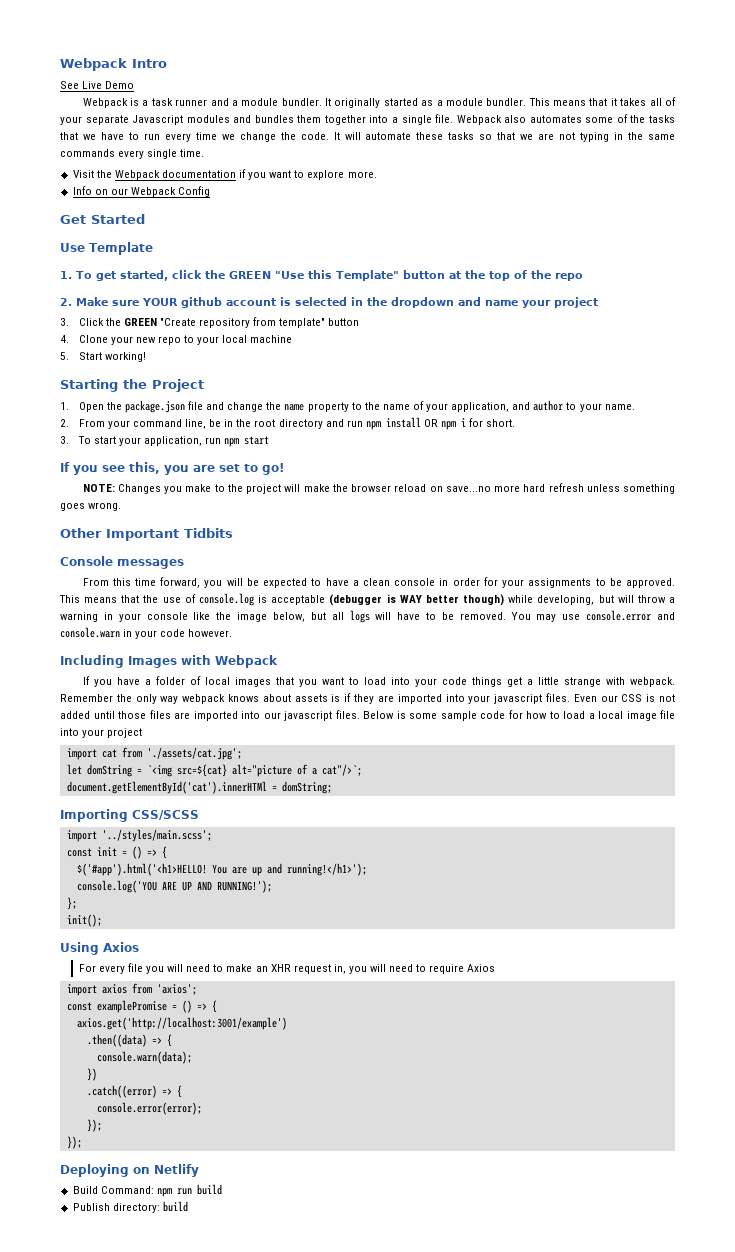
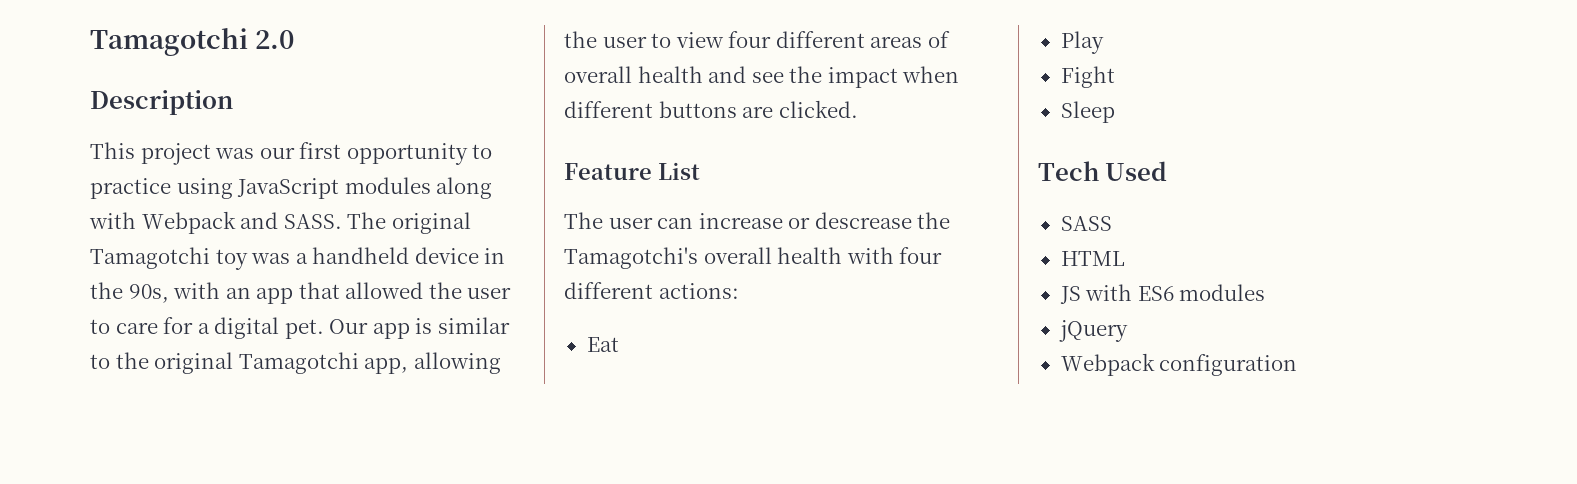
- Webpack Intro
- See Live Demo
- Webpack is a task runner and a module bundler. It originally started as a module bundler. This means that it takes all of your separate Javascript modules and bundles them together into a single file. Webpack also automates some of the tasks that we have to run every time we change the code. It will automate these tasks so that we are not typing in the same commands every single time.
- Visit the Webpack documentation if you want to explore more.
- Info on our Webpack Config
- Get Started
- Use Template
- 1. To get started, click the GREEN "Use this Template" button at the top of the repo
- 2. Make sure YOUR github account is selected in the dropdown and name your project
- 3. Click the GREEN "Create repository from template" button
- 4. Clone your new repo to your local machine
- 5. Start working!
- Starting the Project
- 1. Open the package.json file and change the name property to the name of your application, and author to your name.
- 2. From your command line, be in the root directory and run npm install OR npm i for short.
- 3. To start your application, run npm start
- If you see this, you are set to go!
- NOTE: Changes you make to the project will make the browser reload on save...no more hard refresh unless something goes wrong.
- Other Important Tidbits
- Console messages
- From this time forward, you will be expected to have a clean console in order for your assignments to be approved. This means that the use of console.log is acceptable (debugger is WAY better though) while developing, but will throw a warning in your console like the image below, but all logs will have to be removed. You may use console.error and console.warn in your code however.
- Including Images with Webpack
- If you have a folder of local images that you want to load into your code things get a little strange with webpack. Remember the only way webpack knows about assets is if they are imported into your javascript files. Even our CSS is not added until those files are imported into our javascript files. Below is some sample code for how to load a local image file into your project
- import cat from './assets/cat.jpg';
- let domString = `<img src=${cat} alt="picture of a cat"/>`;
- document.getElementById('cat').innerHTMl = domString;
- Importing CSS/SCSS
- import '../styles/main.scss';
- const init = () => {
- $('#app').html('<h1>HELLO! You are up and running!</h1>');
- console.log('YOU ARE UP AND RUNNING!');
- };
- init();
- Using Axios
- For every file you will need to make an XHR request in, you will need to require Axios
- import axios from 'axios';
- const examplePromise = () => {
- axios.get('http://localhost:3001/example')
- .then((data) => {
- console.warn(data);
- })
- .catch((error) => {
- console.error(error);
- });
- });
- Deploying on Netlify
- Build Command: npm run build
- Publish directory: build
+ Tamagotchi 2.0
+ Description
+ This project was our first opportunity to practice using JavaScript modules along with Webpack and SASS. The original Tamagotchi toy was a handheld device in the 90s, with an app that allowed the user to care for a digital pet. Our app is similar to the original Tamagotchi app, allowing the user to view four different areas of overall health and see the impact when different buttons are clicked.
+ Feature List
+ The user can increase or descrease the Tamagotchi's overall health with four different actions:
+ Eat
+ Play
+ Fight
+ Sleep
+ Tech Used
+ SASS
+ HTML
+ JS with ES6 modules
+ jQuery
+ Webpack configuration

